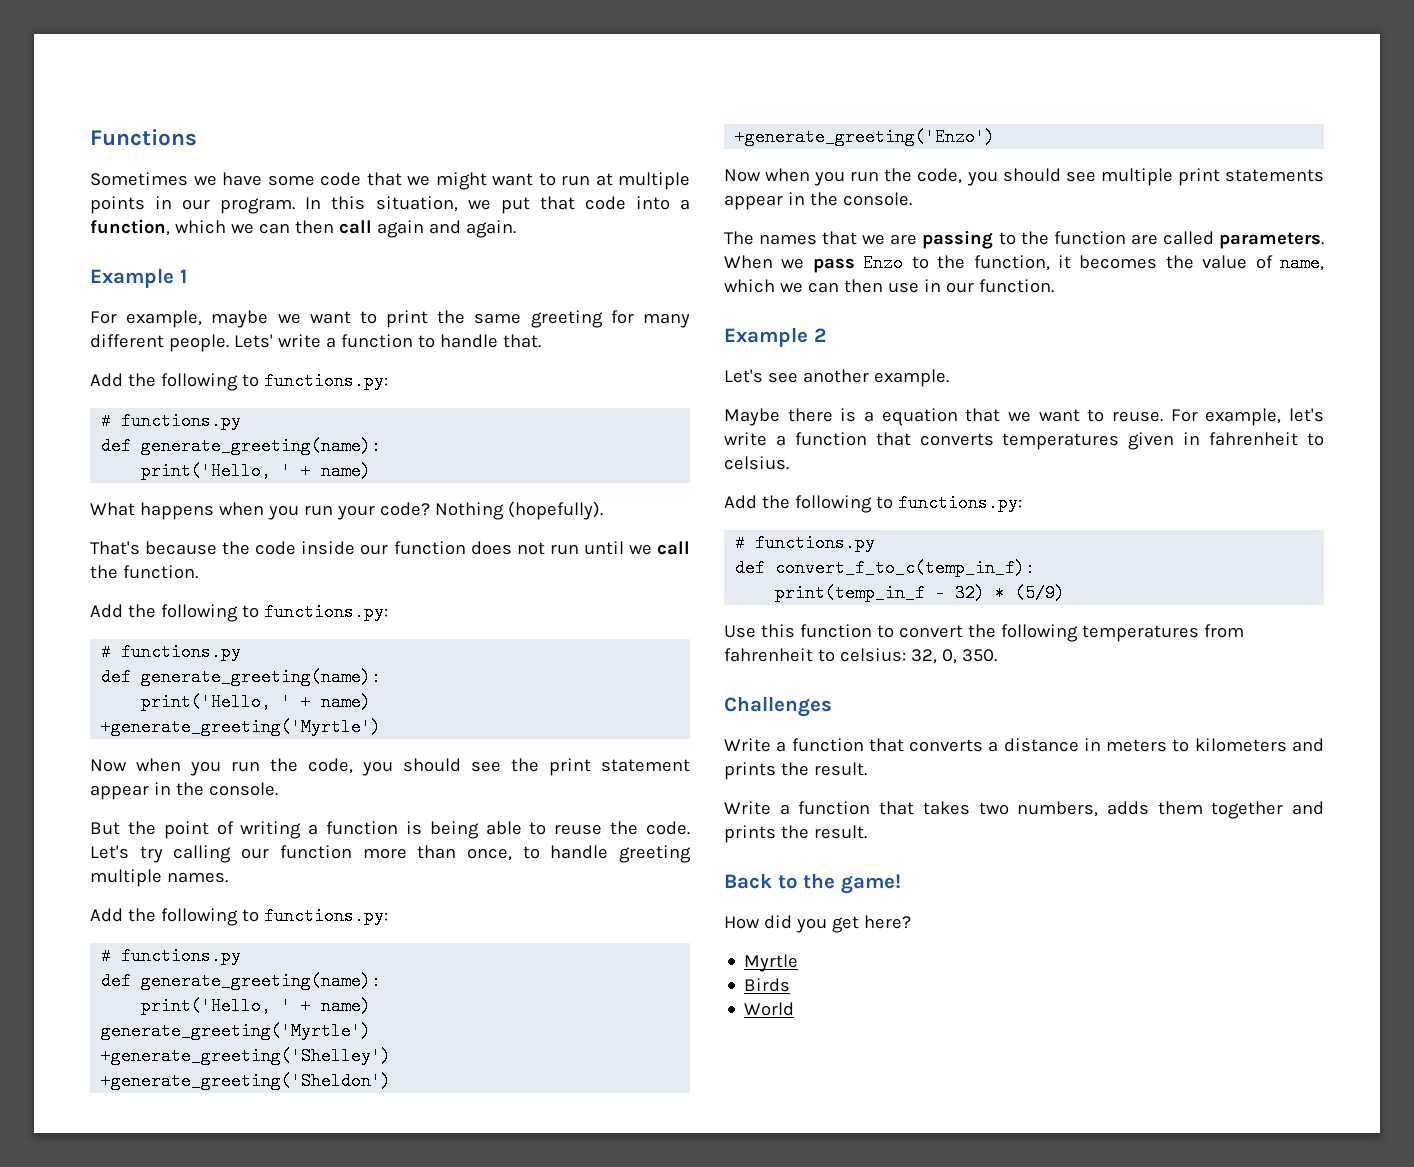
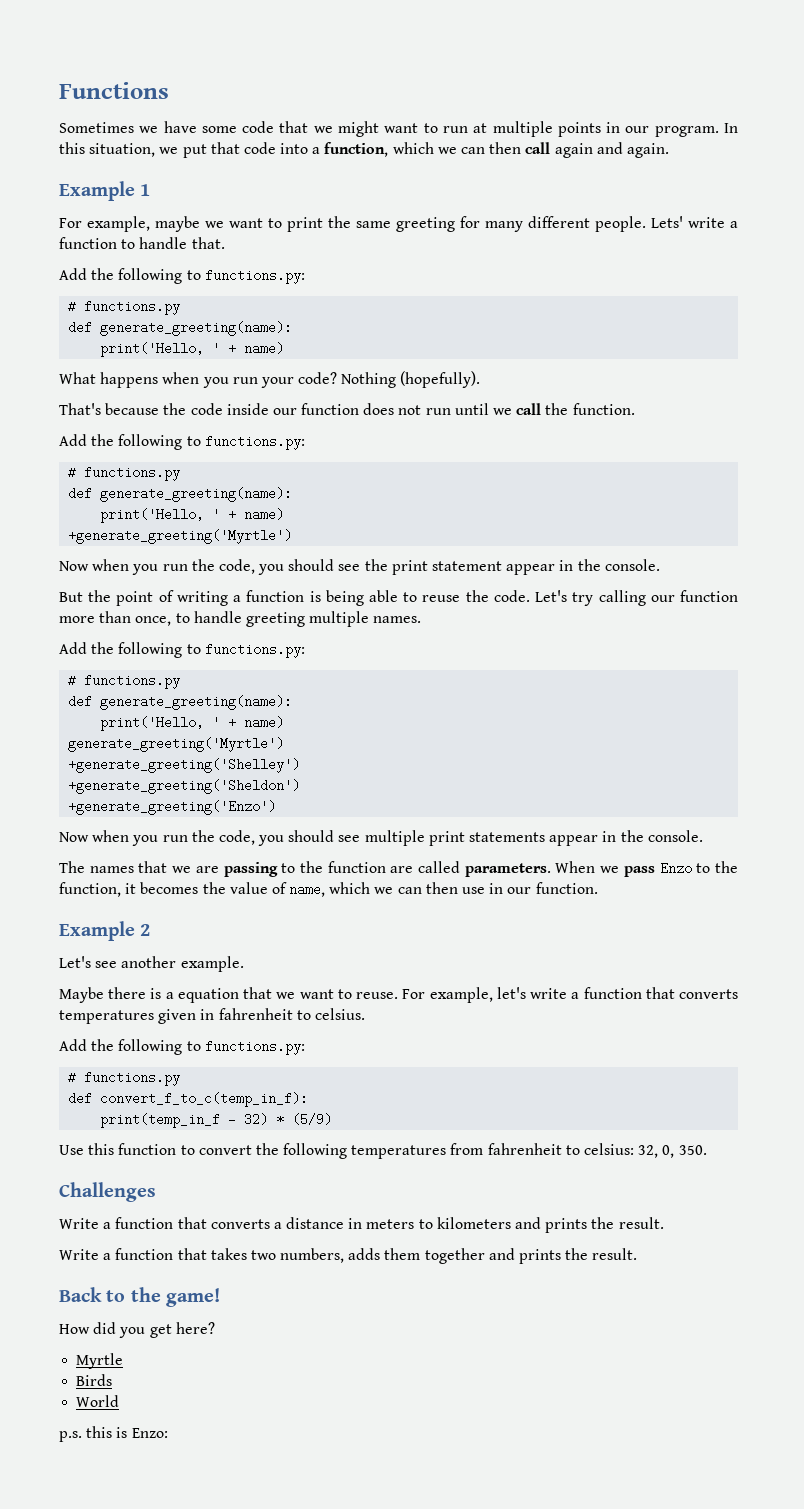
+ p.s. this is Enzo:

